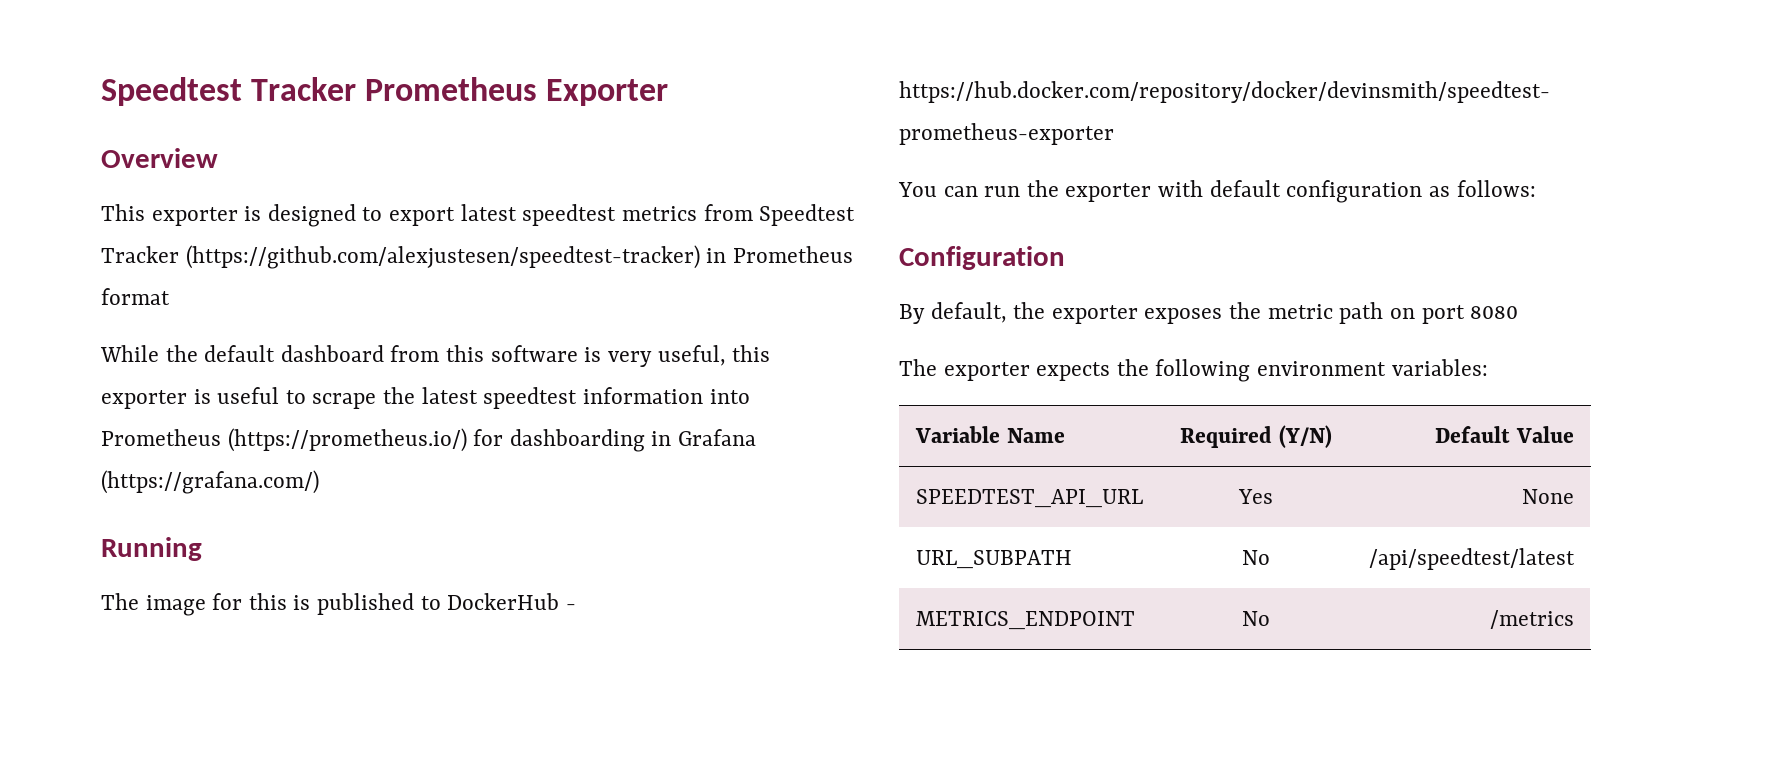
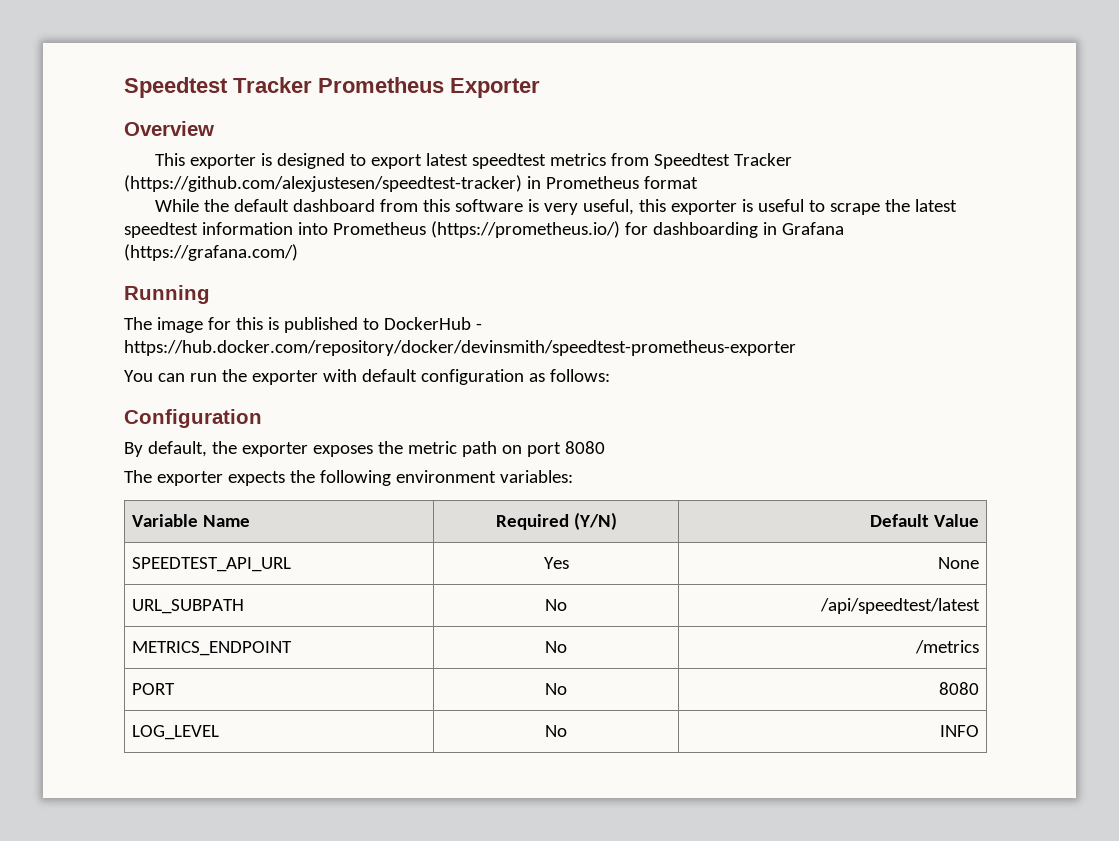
+ PORT | No | 8080
+ LOG_LEVEL | No | INFO

